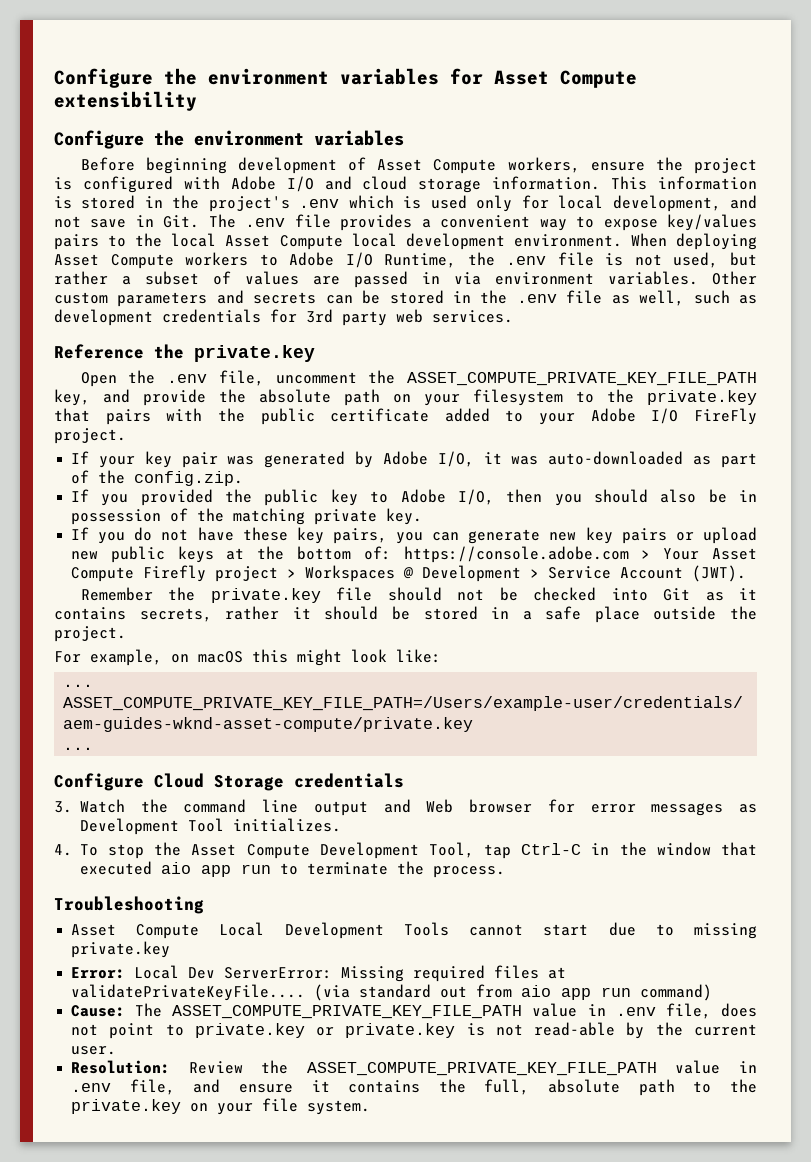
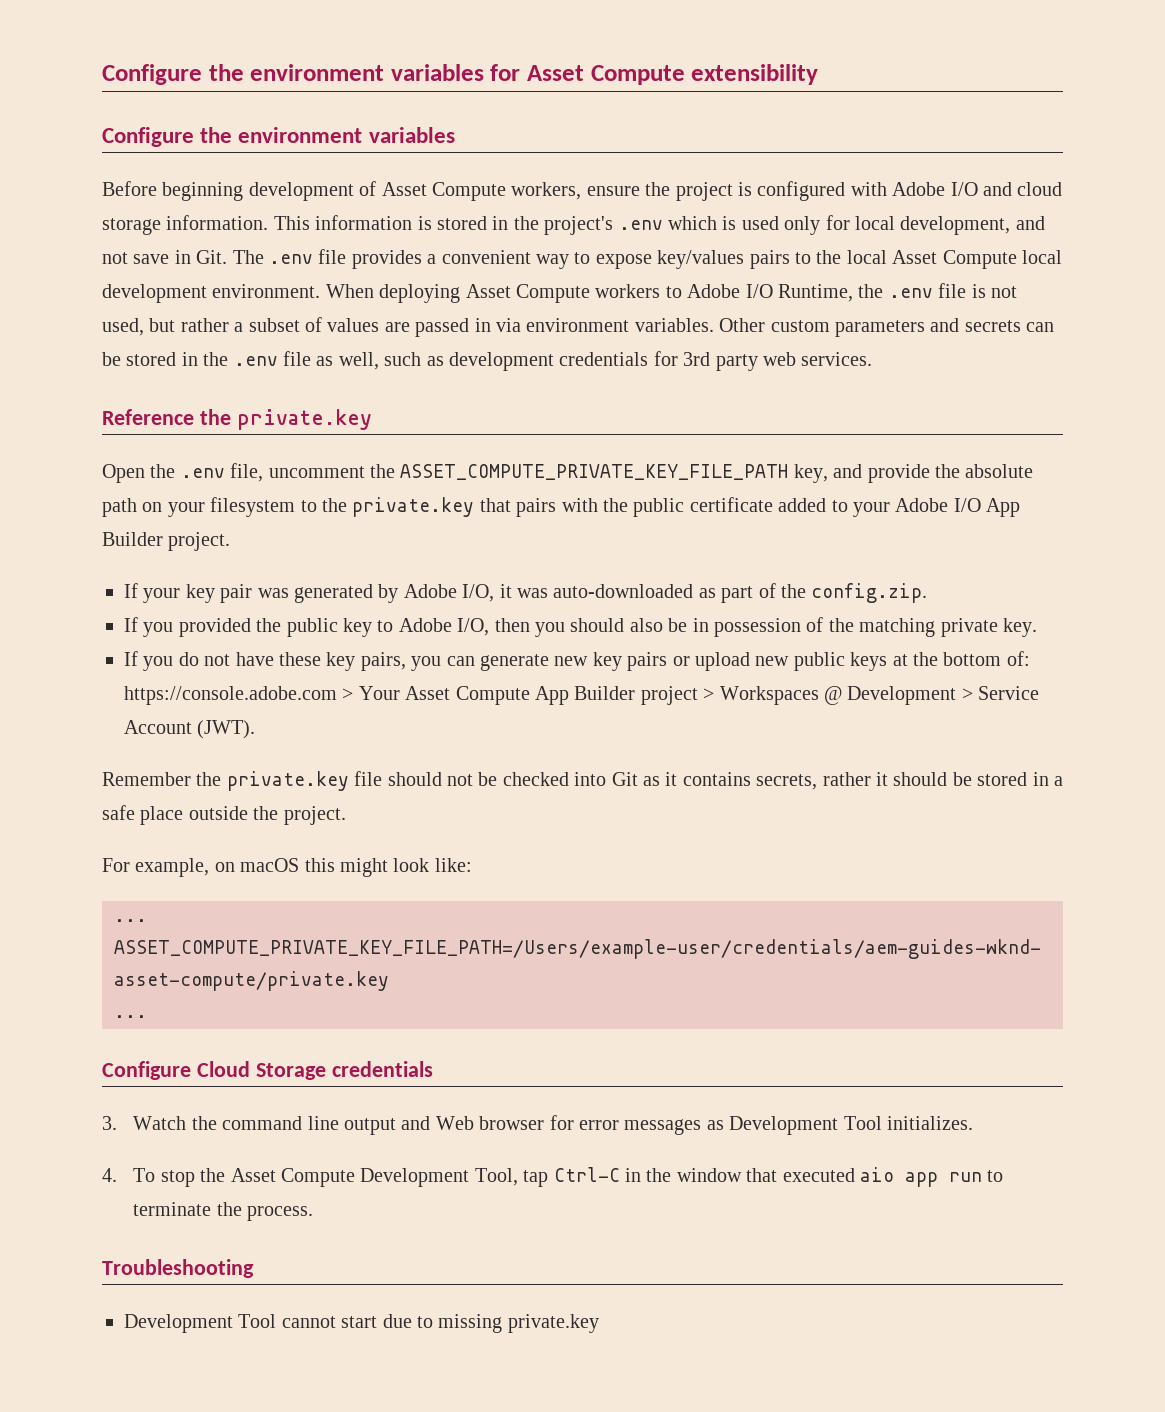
- Open the .env file, uncomment the ASSET_COMPUTE_PRIVATE_KEY_FILE_PATH key, and provide the absolute path on your filesystem to the private.key that pairs with the public certificate added to your Adobe I/O FireFly project.
+ Open the .env file, uncomment the ASSET_COMPUTE_PRIVATE_KEY_FILE_PATH key, and provide the absolute path on your filesystem to the private.key that pairs with the public certificate added to your Adobe I/O App Builder project.
- If you do not have these key pairs, you can generate new key pairs or upload new public keys at the bottom of: https://console.adobe.com > Your Asset Compute Firefly project > Workspaces @ Development > Service Account (JWT).
+ If you do not have these key pairs, you can generate new key pairs or upload new public keys at the bottom of: https://console.adobe.com > Your Asset Compute App Builder project > Workspaces @ Development > Service Account (JWT).
- Asset Compute Local Development Tools cannot start due to missing private.key
+ Development Tool cannot start due to missing private.key
- Error: Local Dev ServerError: Missing required files at validatePrivateKeyFile.... (via standard out from aio app run command)
- Cause: The ASSET_COMPUTE_PRIVATE_KEY_FILE_PATH value in .env file, does not point to private.key or private.key is not read-able by the current user.
- Resolution: Review the ASSET_COMPUTE_PRIVATE_KEY_FILE_PATH value in .env file, and ensure it contains the full, absolute path to the private.key on your file system.

